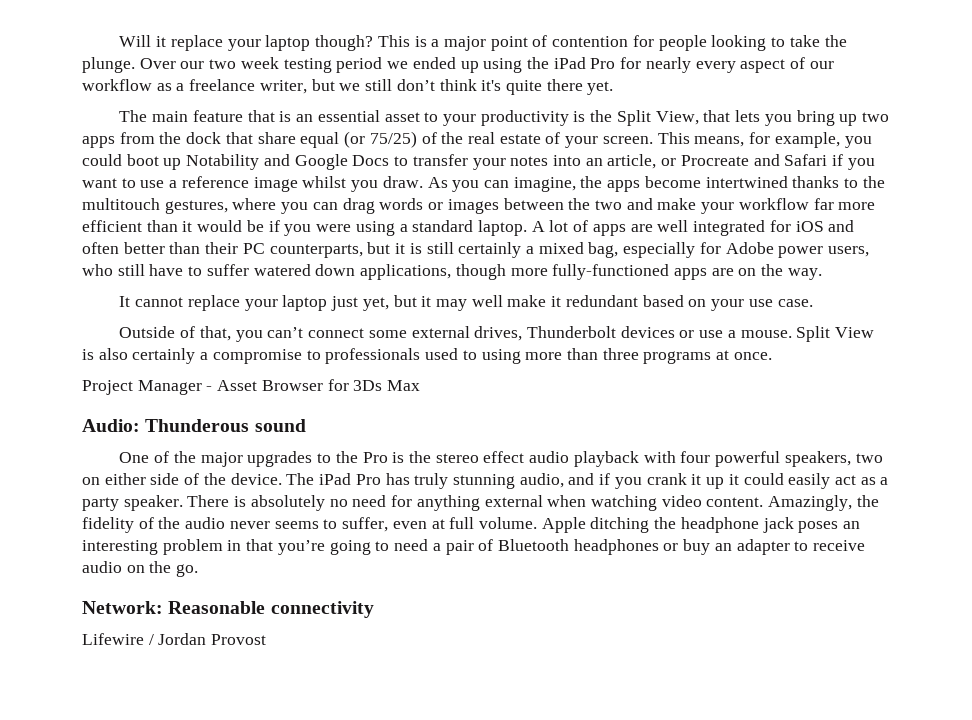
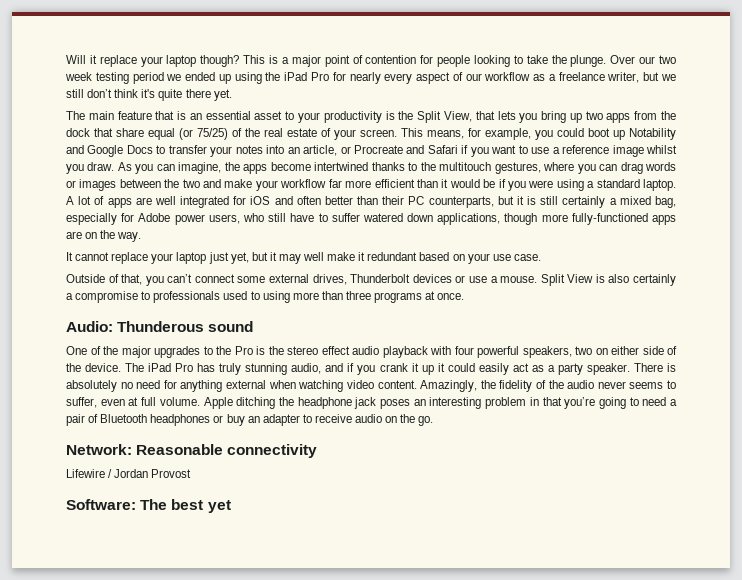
- Project Manager - Asset Browser for 3Ds Max
+ Software: The best yet

